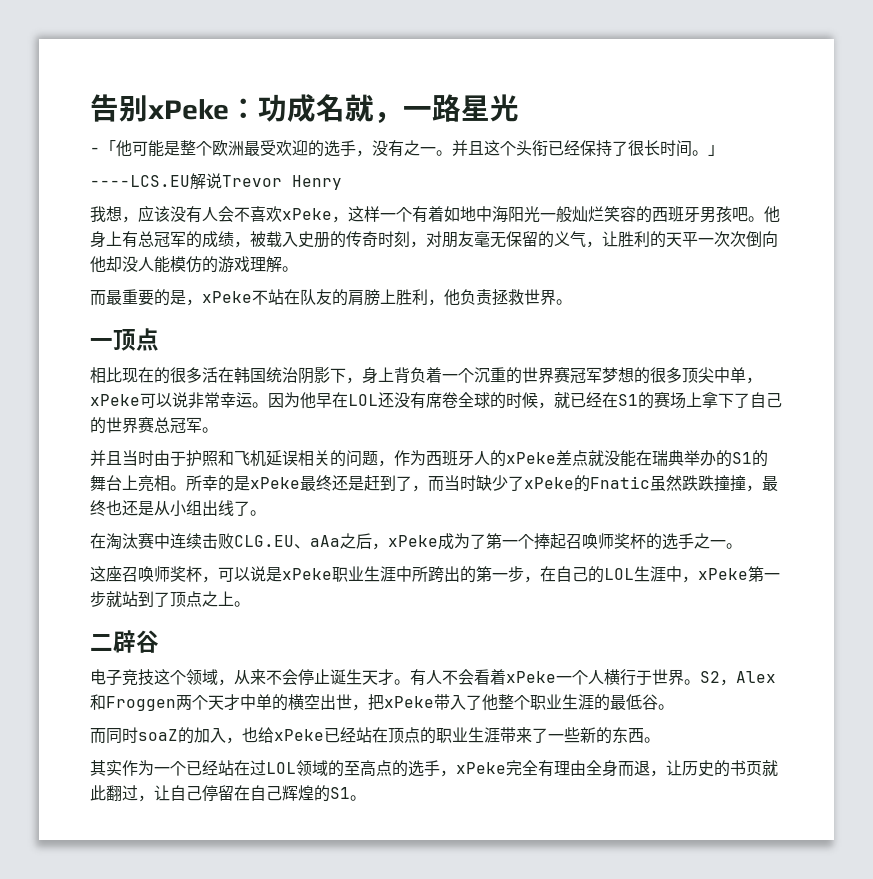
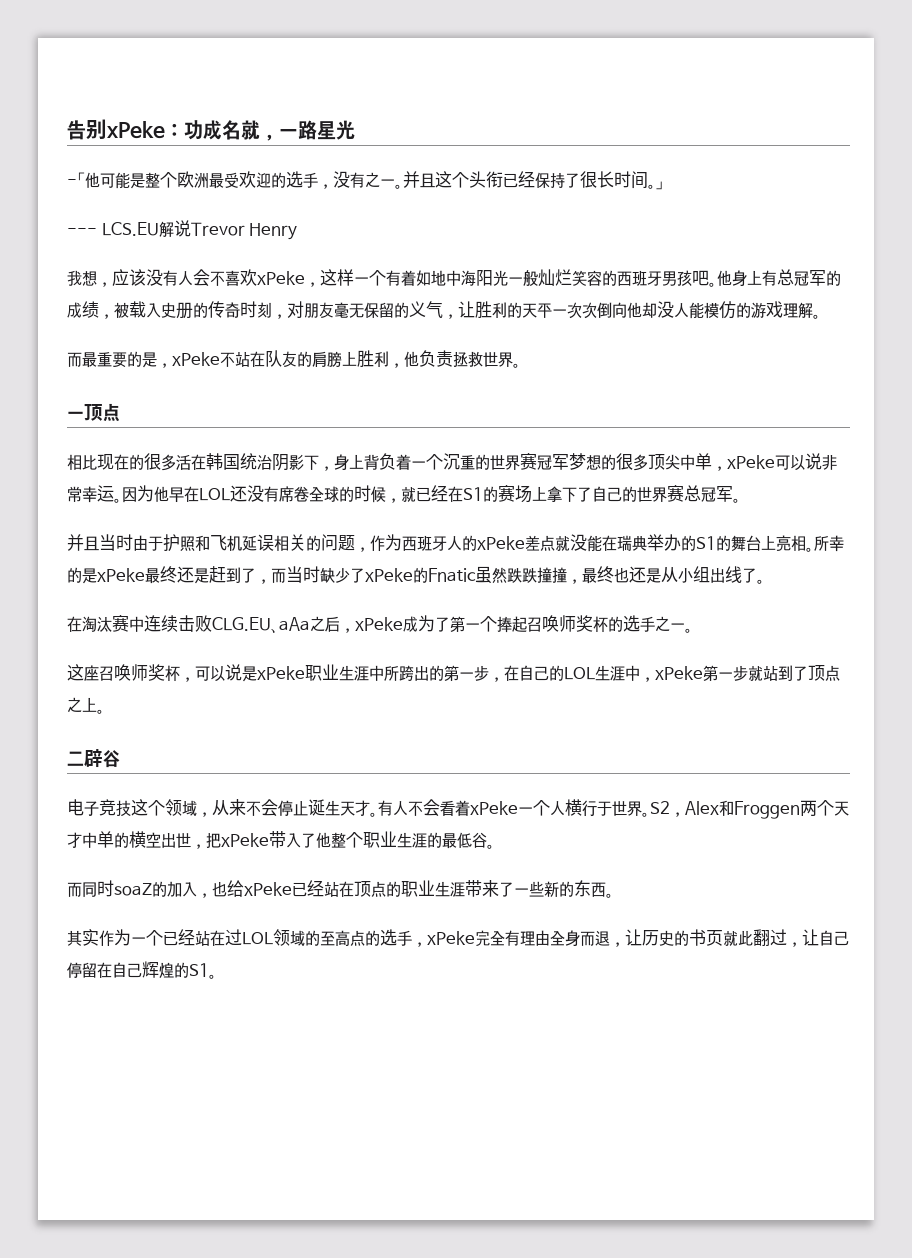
- ----LCS.EU解说Trevor Henry
+ --- LCS.EU解说Trevor Henry

